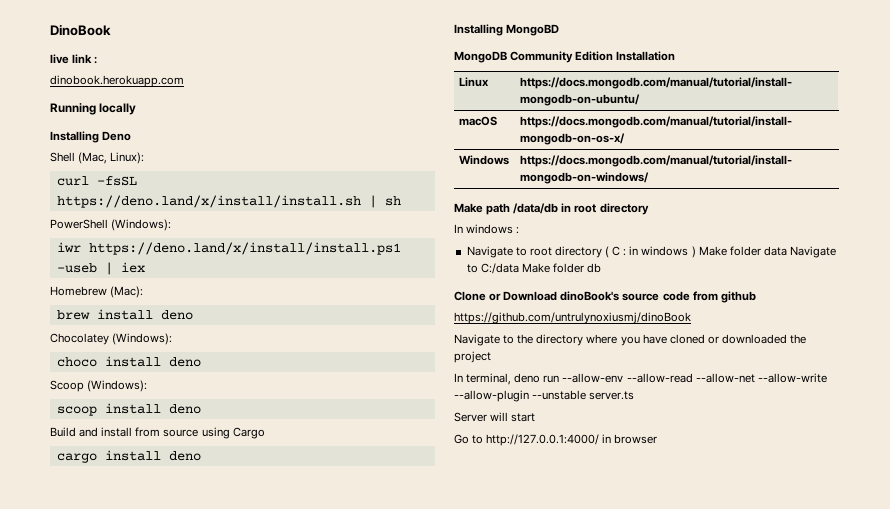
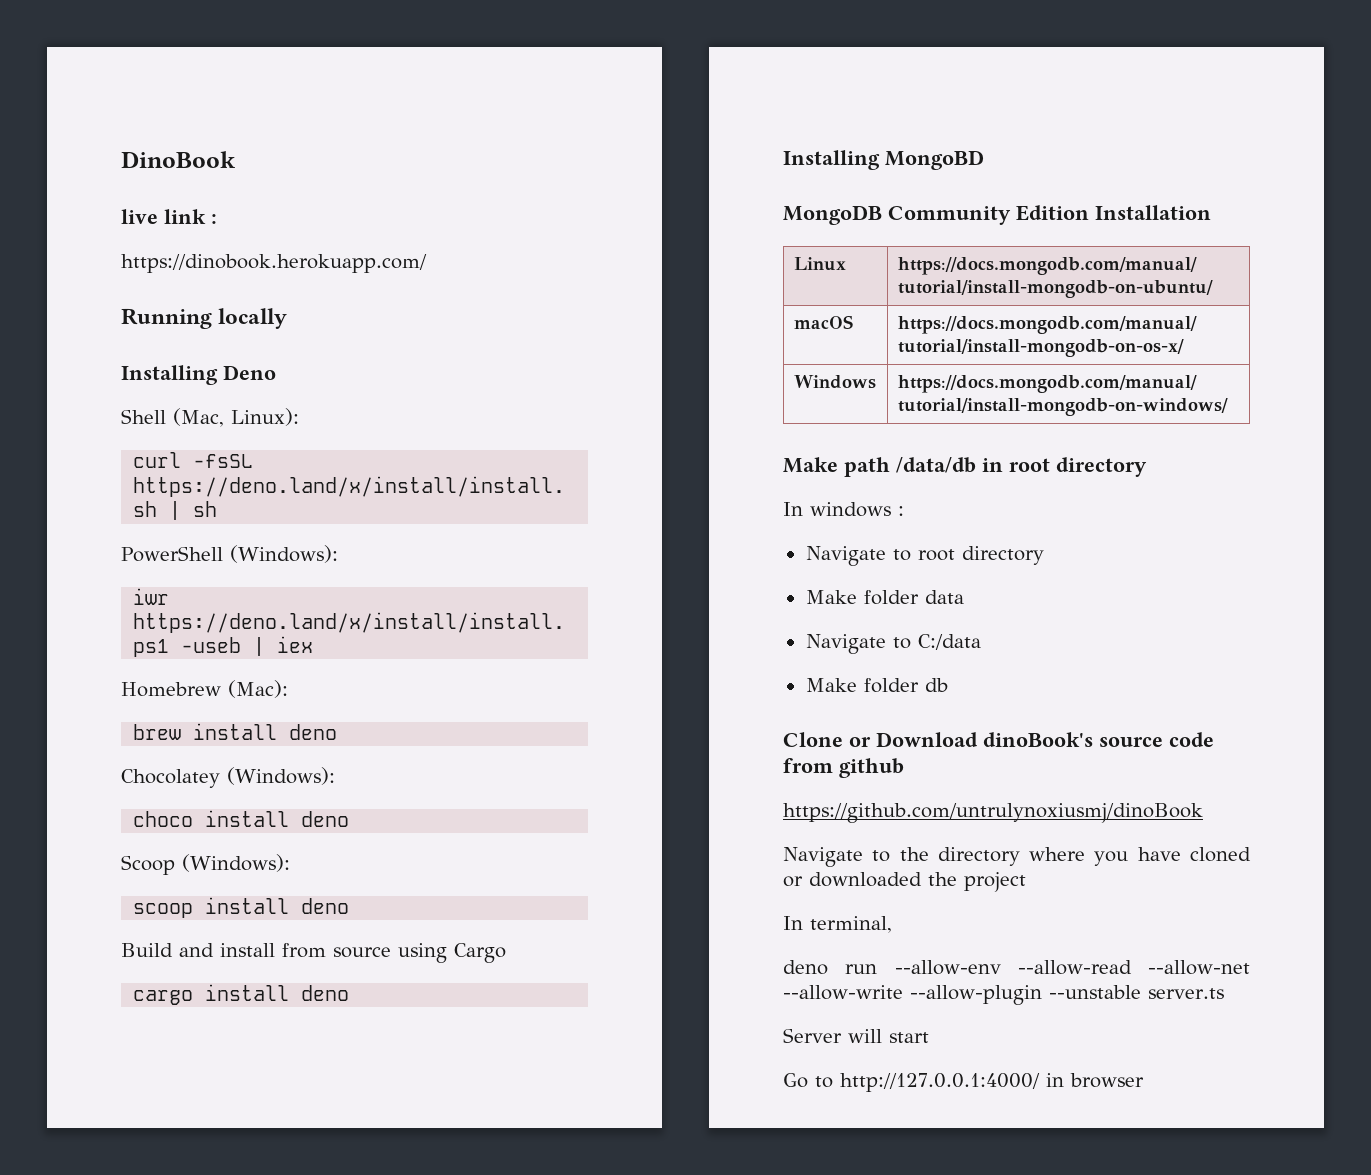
- dinobook.herokuapp.com
+ https://dinobook.herokuapp.com/
- Navigate to root directory ( C : in windows ) Make folder data Navigate to C:/data Make folder db
+ Navigate to root directory
+ Make folder data
+ Navigate to C:/data
+ Make folder db
- In terminal, deno run --allow-env --allow-read --allow-net --allow-write --allow-plugin --unstable server.ts
+ In terminal,
+ deno run --allow-env --allow-read --allow-net --allow-write --allow-plugin --unstable server.ts

